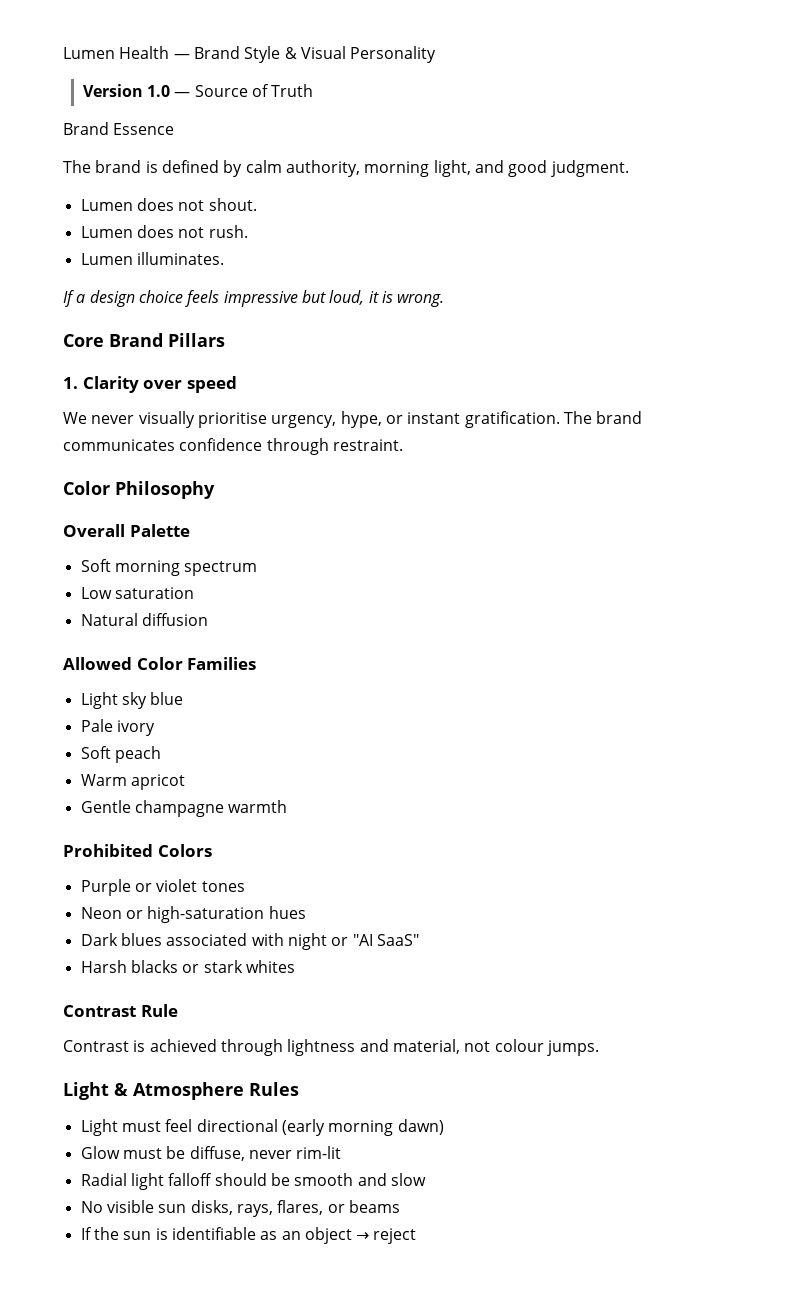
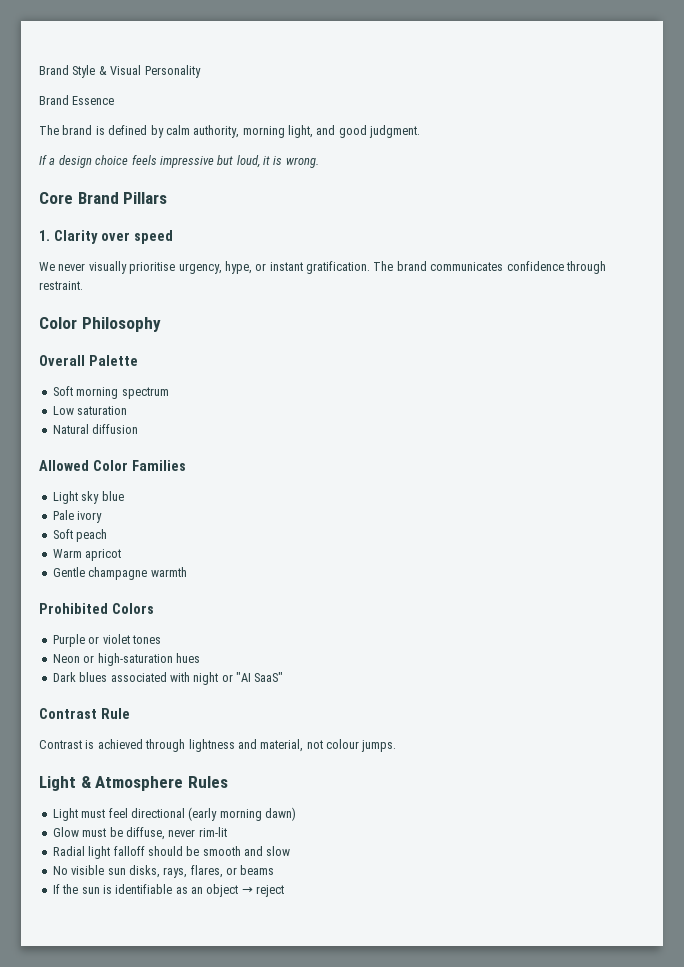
- Lumen Health — Brand Style & Visual Personality
+ Brand Style & Visual Personality
- Version 1.0 — Source of Truth
- Lumen does not shout.
- Lumen does not rush.
- Lumen illuminates.
- Harsh blacks or stark whites

